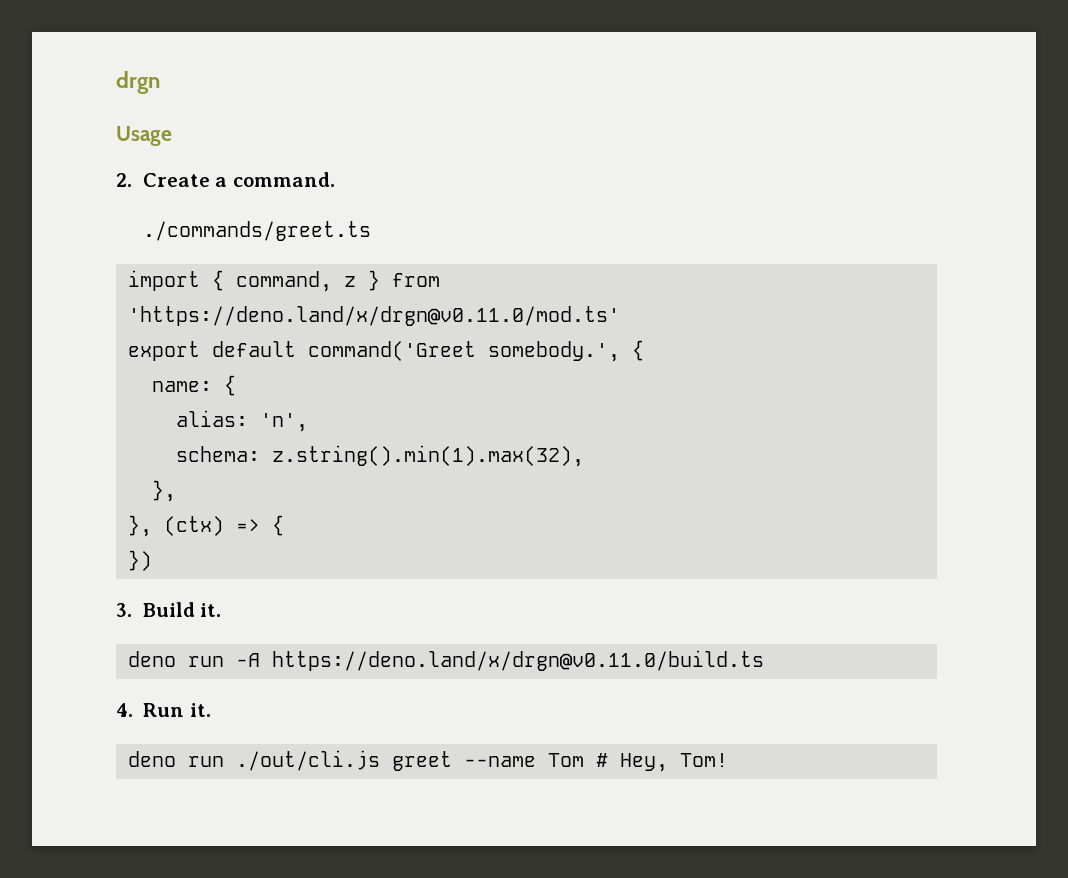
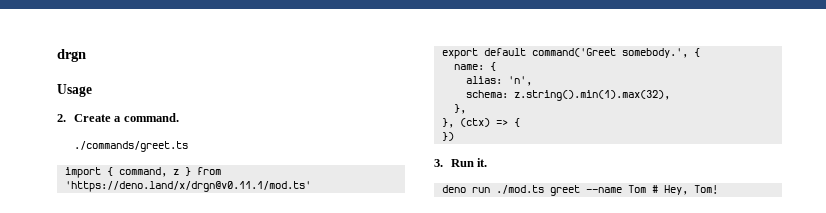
- import { command, z } from 'https://deno.land/x/drgn@v0.11.0/mod.ts'
+ import { command, z } from 'https://deno.land/x/drgn@v0.11.1/mod.ts'
- 3. Build it.
- deno run -A https://deno.land/x/drgn@v0.11.0/build.ts
- 4. Run it.
+ 3. Run it.
- deno run ./out/cli.js greet --name Tom # Hey, Tom!
+ deno run ./mod.ts greet --name Tom # Hey, Tom!

